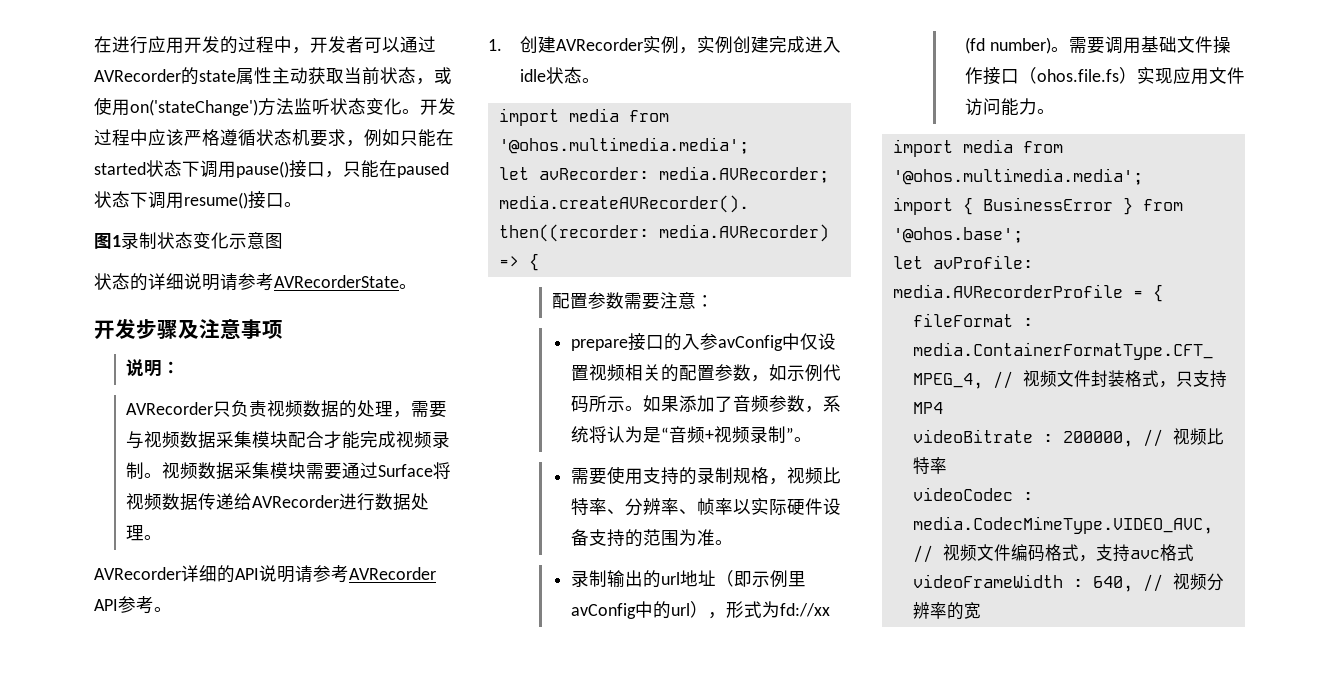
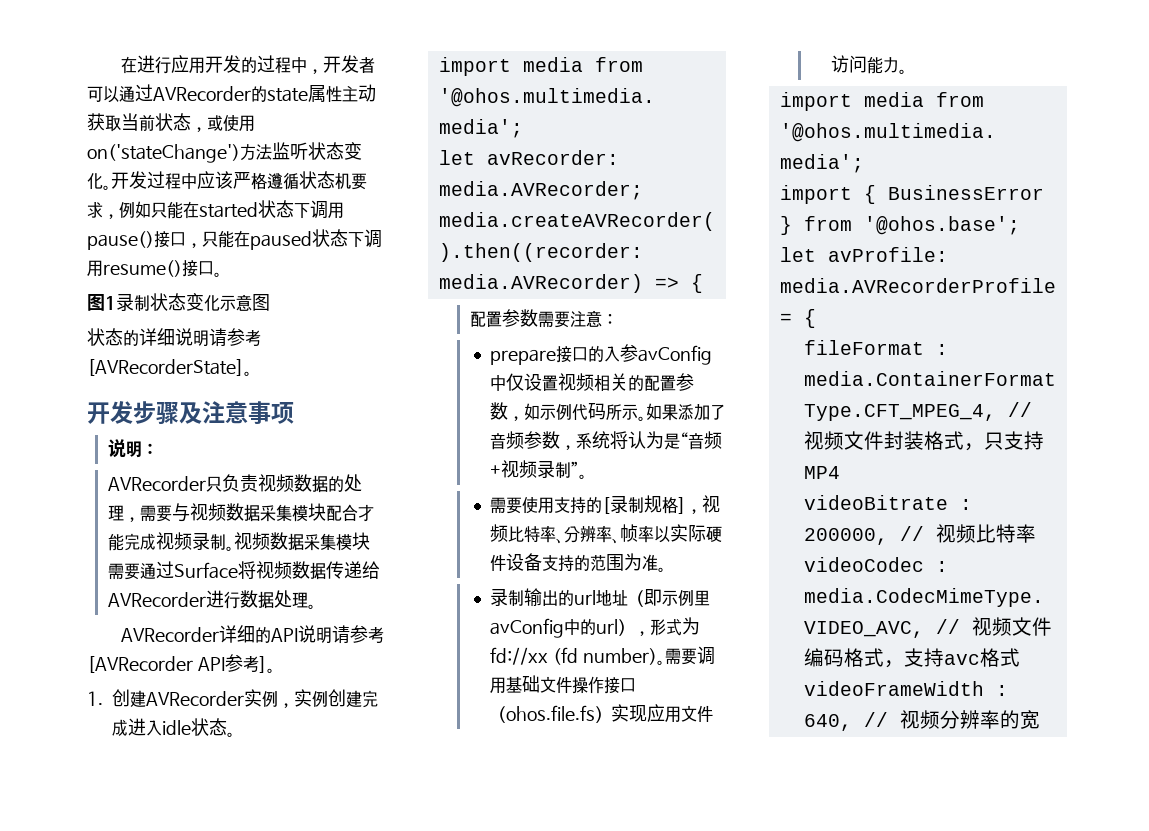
- 状态的详细说明请参考AVRecorderState。
+ 状态的详细说明请参考[AVRecorderState]。
- AVRecorder详细的API说明请参考AVRecorder API参考。
+ AVRecorder详细的API说明请参考[AVRecorder API参考]。
- 需要使用支持的录制规格，视频比特率、分辨率、帧率以实际硬件设备支持的范围为准。
+ 需要使用支持的[录制规格]，视频比特率、分辨率、帧率以实际硬件设备支持的范围为准。

